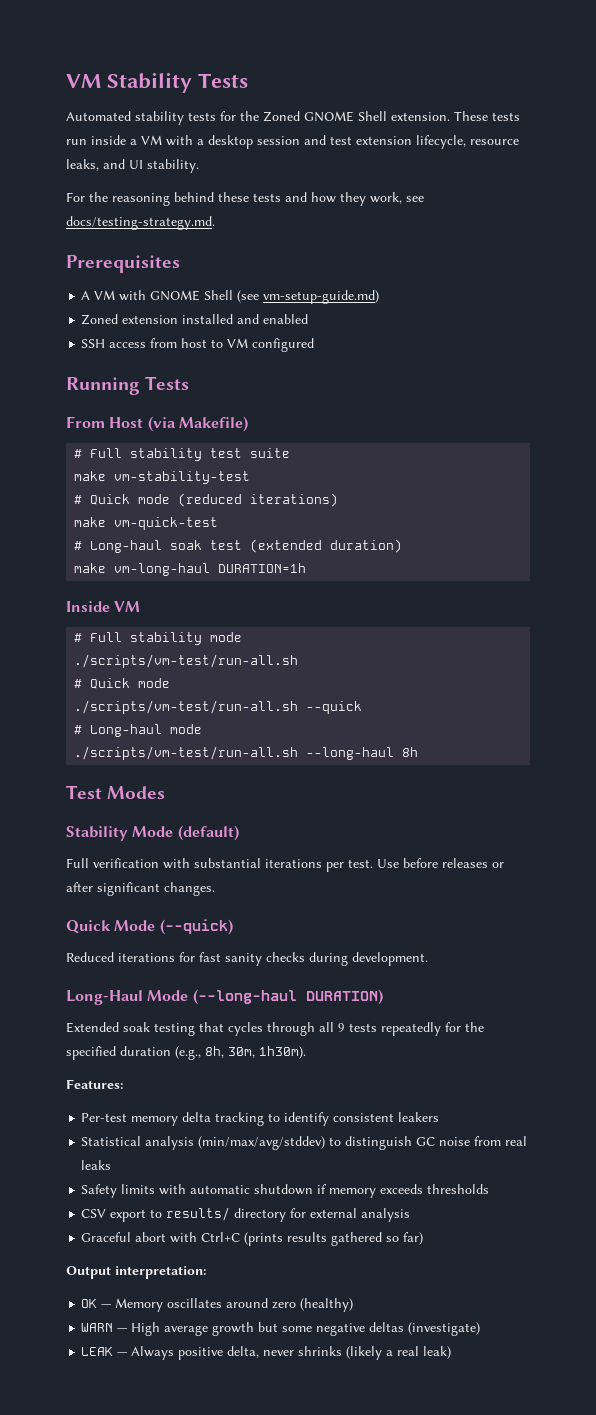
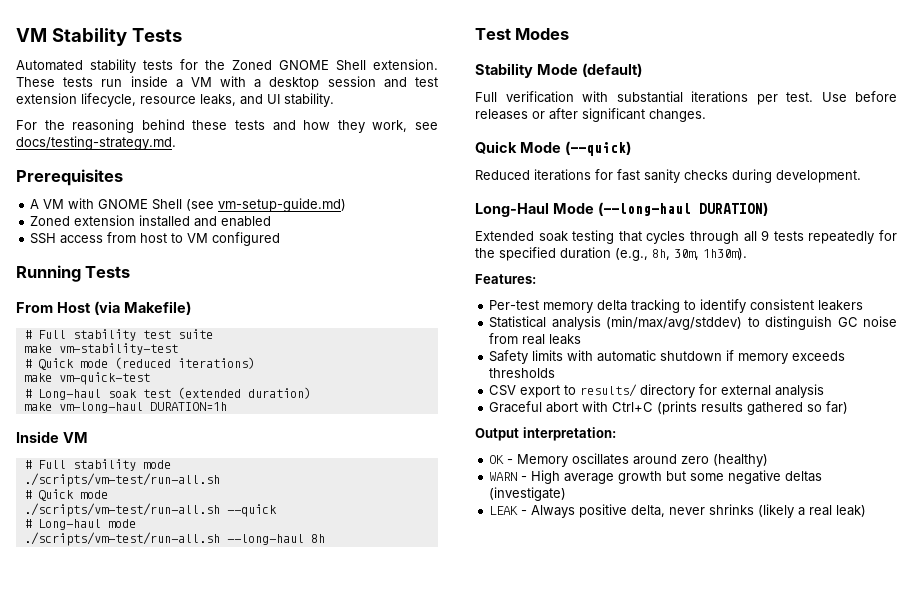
- OK — Memory oscillates around zero (healthy)
+ OK - Memory oscillates around zero (healthy)
- WARN — High average growth but some negative deltas (investigate)
+ WARN - High average growth but some negative deltas (investigate)
- LEAK — Always positive delta, never shrinks (likely a real leak)
+ LEAK - Always positive delta, never shrinks (likely a real leak)

